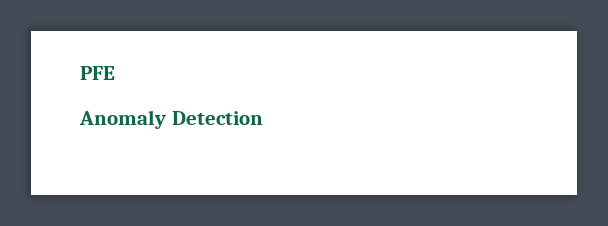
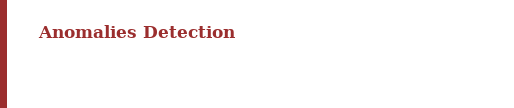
- PFE
- Anomaly Detection
+ Anomalies Detection

